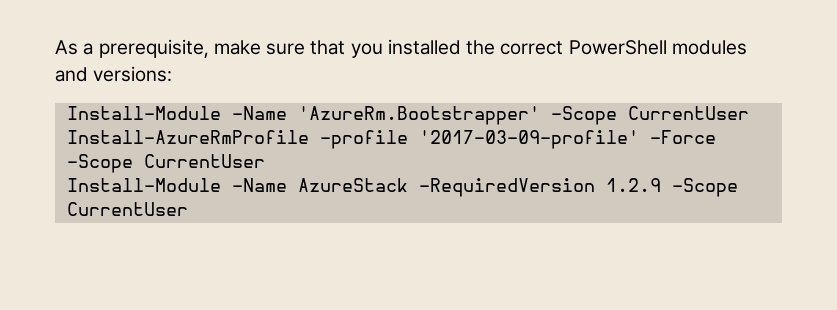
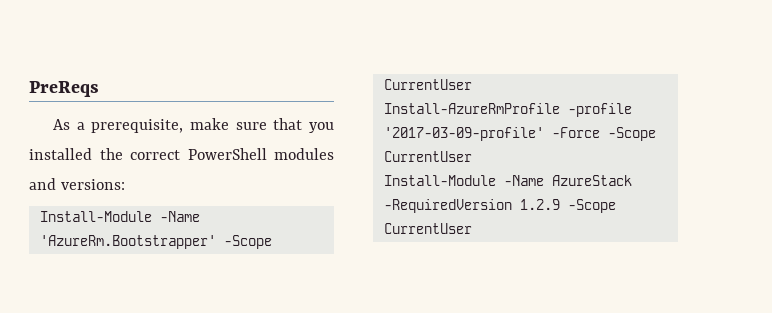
+ PreReqs

